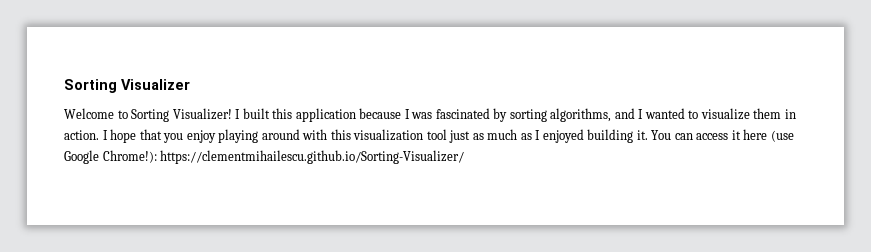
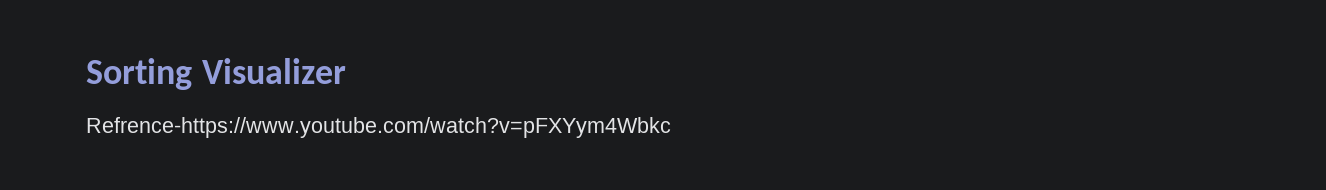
- Welcome to Sorting Visualizer! I built this application because I was fascinated by sorting algorithms, and I wanted to visualize them in action. I hope that you enjoy playing around with this visualization tool just as much as I enjoyed building it. You can access it here (use Google Chrome!): https://clementmihailescu.github.io/Sorting-Visualizer/
+ Refrence-https://www.youtube.com/watch?v=pFXYym4Wbkc

